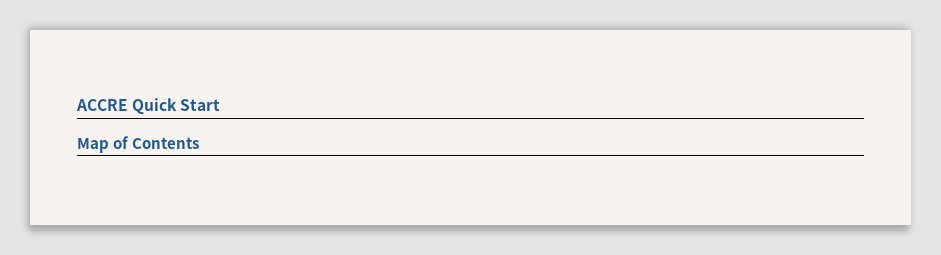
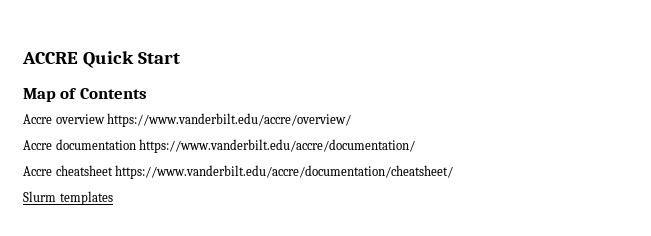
+ Accre overview https://www.vanderbilt.edu/accre/overview/
+ Accre documentation https://www.vanderbilt.edu/accre/documentation/
+ Accre cheatsheet https://www.vanderbilt.edu/accre/documentation/cheatsheet/
+ Slurm templates

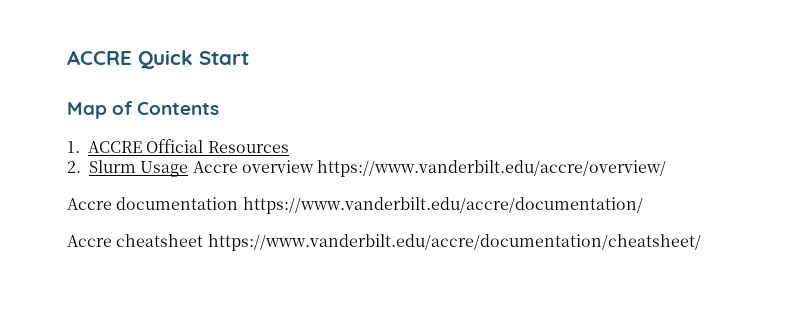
- Accre overview https://www.vanderbilt.edu/accre/overview/
+ 1. ACCRE Official Resources
+ 2. Slurm Usage Accre overview https://www.vanderbilt.edu/accre/overview/
- Slurm templates

